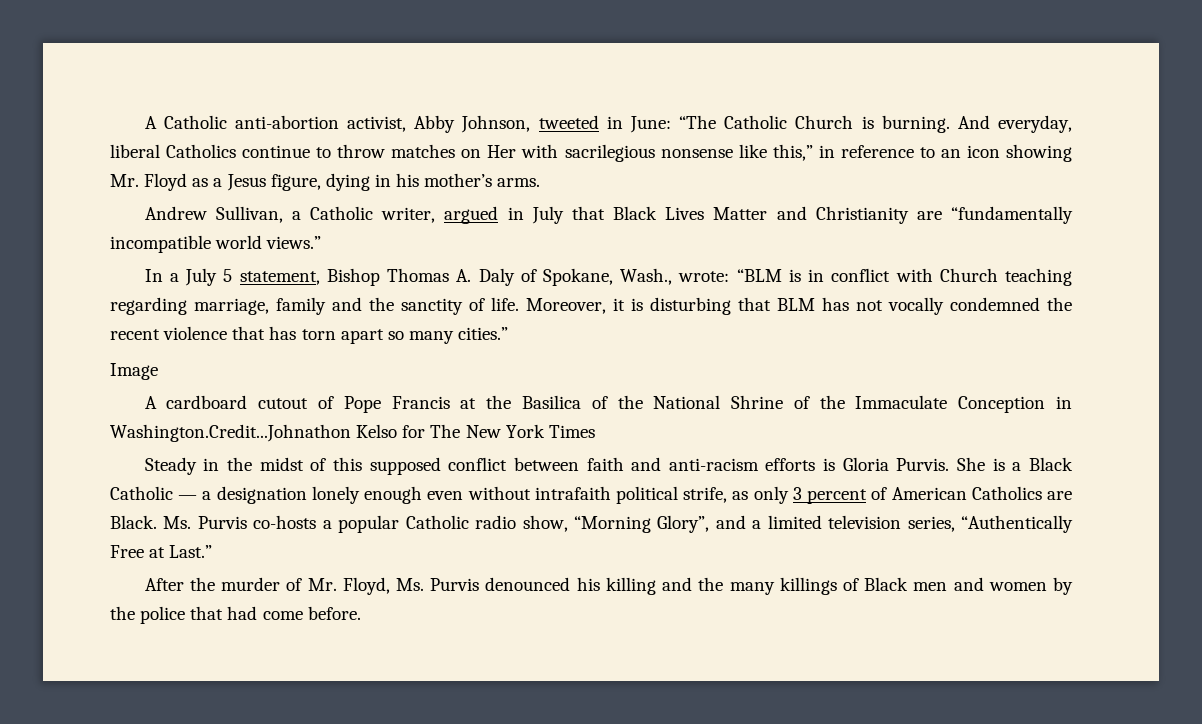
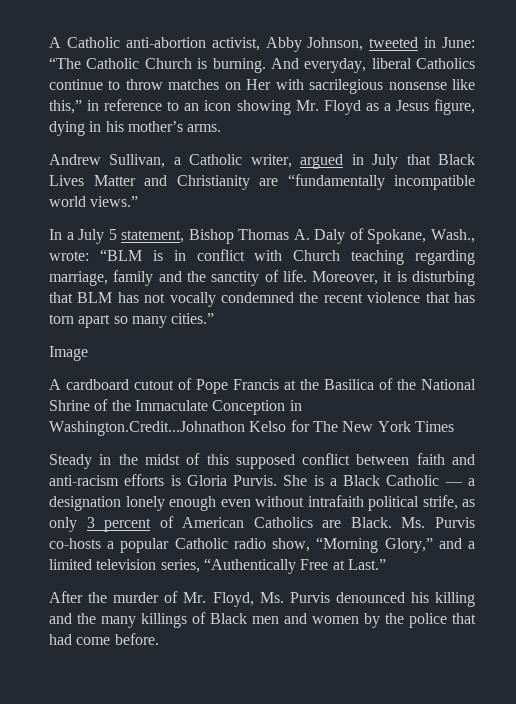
- Ms. Purvis co-hosts a popular Catholic radio show, “Morning Glory”, and a limited television series, “Authentically Free at Last.”
+ Ms. Purvis co-hosts a popular Catholic radio show, “Morning Glory,” and a limited television series, “Authentically Free at Last.”

